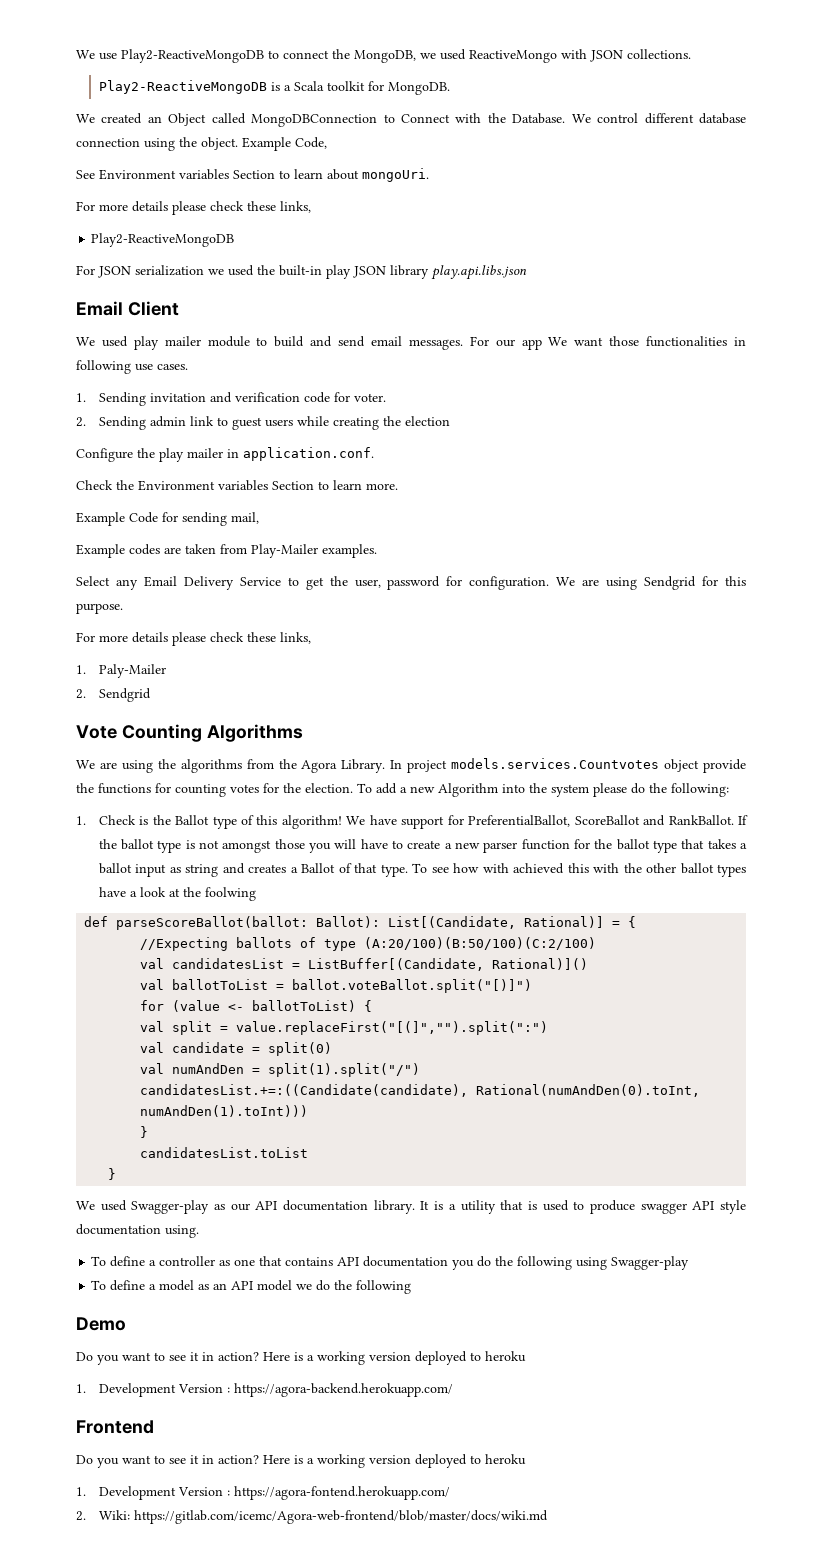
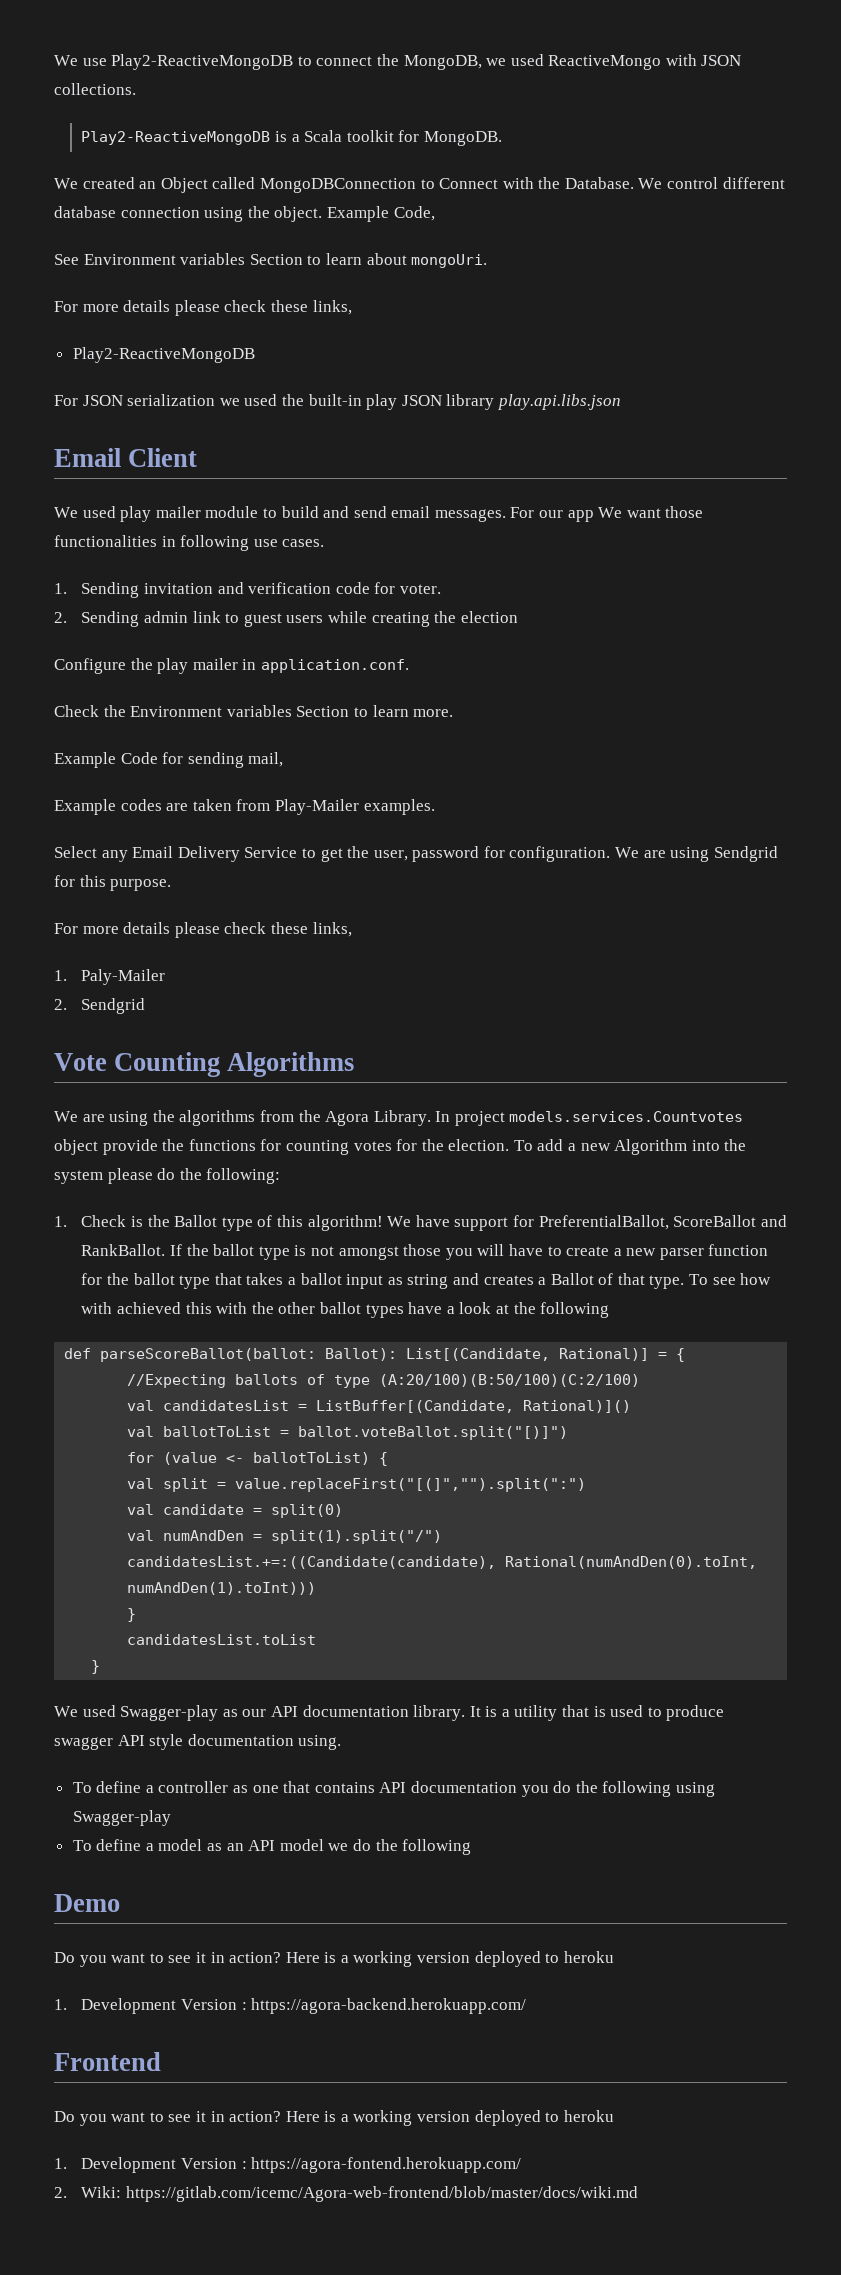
- To see how with achieved this with the other ballot types have a look at the foolwing
+ To see how with achieved this with the other ballot types have a look at the following

